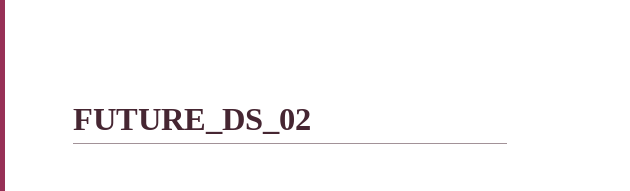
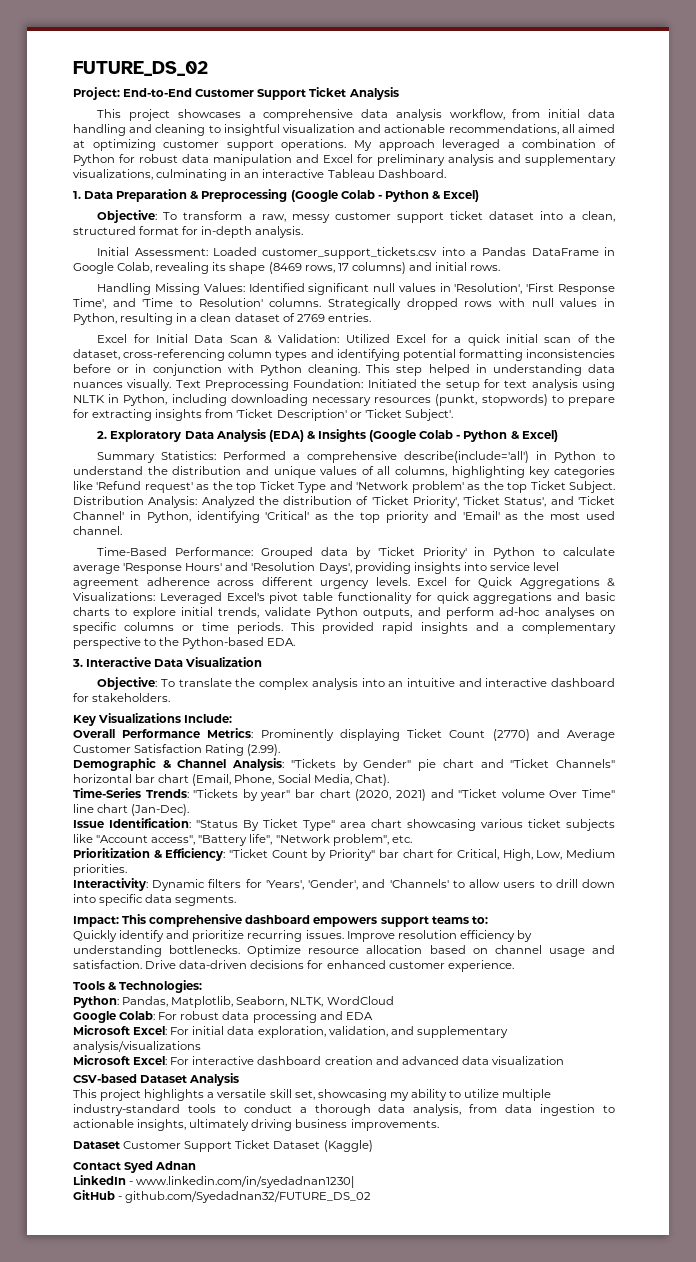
+ Project: End-to-End Customer Support Ticket Analysis
+ This project showcases a comprehensive data analysis workflow, from initial data handling and cleaning to insightful visualization and actionable recommendations, all aimed at optimizing customer support operations. My approach leveraged a combination of Python for robust data manipulation and Excel for preliminary analysis and supplementary visualizations, culminating in an interactive Tableau Dashboard.
+ 1. Data Preparation & Preprocessing (Google Colab - Python & Excel)
+ Objective: To transform a raw, messy customer support ticket dataset into a clean, structured format for in-depth analysis.
+ Initial Assessment: Loaded customer_support_tickets.csv into a Pandas DataFrame in Google Colab, revealing its shape (8469 rows, 17 columns) and initial rows.
+ Handling Missing Values: Identified significant null values in 'Resolution', 'First Response Time', and 'Time to Resolution' columns. Strategically dropped rows with null values in Python, resulting in a clean dataset of 2769 entries.
+ Excel for Initial Data Scan & Validation: Utilized Excel for a quick initial scan of the dataset, cross-referencing column types and identifying potential formatting inconsistencies before or in conjunction with Python cleaning. This step helped in understanding data nuances visually. Text Preprocessing Foundation: Initiated the setup for text analysis using NLTK in Python, including downloading necessary resources (punkt, stopwords) to prepare for extracting insights from 'Ticket Description' or 'Ticket Subject'.
+ 2. Exploratory Data Analysis (EDA) & Insights (Google Colab - Python & Excel)
+ Summary Statistics: Performed a comprehensive describe(include='all') in Python to understand the distribution and unique values of all columns, highlighting key categories like 'Refund request' as the top Ticket Type and 'Network problem' as the top Ticket Subject. Distribution Analysis: Analyzed the distribution of 'Ticket Priority', 'Ticket Status', and 'Ticket Channel' in Python, identifying 'Critical' as the top priority and 'Email' as the most used channel.
+ Time-Based Performance: Grouped data by 'Ticket Priority' in Python to calculate average 'Response Hours' and 'Resolution Days', providing insights into service level agreement adherence across different urgency levels. Excel for Quick Aggregations & Visualizations: Leveraged Excel's pivot table functionality for quick aggregations and basic charts to explore initial trends, validate Python outputs, and perform ad-hoc analyses on specific columns or time periods. This provided rapid insights and a complementary perspective to the Python-based EDA.
+ 3. Interactive Data Visualization
+ Objective: To translate the complex analysis into an intuitive and interactive dashboard for stakeholders.
+ Key Visualizations Include:
+ Overall Performance Metrics: Prominently displaying Ticket Count (2770) and Average Customer Satisfaction Rating (2.99).
+ Demographic & Channel Analysis: "Tickets by Gender" pie chart and "Ticket Channels" horizontal bar chart (Email, Phone, Social Media, Chat).
+ Time-Series Trends: "Tickets by year" bar chart (2020, 2021) and "Ticket volume Over Time" line chart (Jan-Dec).
+ Issue Identification: "Status By Ticket Type" area chart showcasing various ticket subjects like "Account access", "Battery life", "Network problem", etc.
+ Prioritization & Efficiency: "Ticket Count by Priority" bar chart for Critical, High, Low, Medium priorities.
+ Interactivity: Dynamic filters for 'Years', 'Gender', and 'Channels' to allow users to drill down into specific data segments.
+ Impact: This comprehensive dashboard empowers support teams to:
+ Quickly identify and prioritize recurring issues. Improve resolution efficiency by understanding bottlenecks. Optimize resource allocation based on channel usage and satisfaction. Drive data-driven decisions for enhanced customer experience.
+ Tools & Technologies:
+ Python: Pandas, Matplotlib, Seaborn, NLTK, WordCloud
+ Google Colab: For robust data processing and EDA
+ Microsoft Excel: For initial data exploration, validation, and supplementary analysis/visualizations
+ Microsoft Excel: For interactive dashboard creation and advanced data visualization
+ CSV-based Dataset Analysis
+ This project highlights a versatile skill set, showcasing my ability to utilize multiple industry-standard tools to conduct a thorough data analysis, from data ingestion to actionable insights, ultimately driving business improvements.
+ Dataset Customer Support Ticket Dataset (Kaggle)
+ Contact Syed Adnan
+ LinkedIn - www.linkedin.com/in/syedadnan1230|
+ GitHub - github.com/Syedadnan32/FUTURE_DS_02

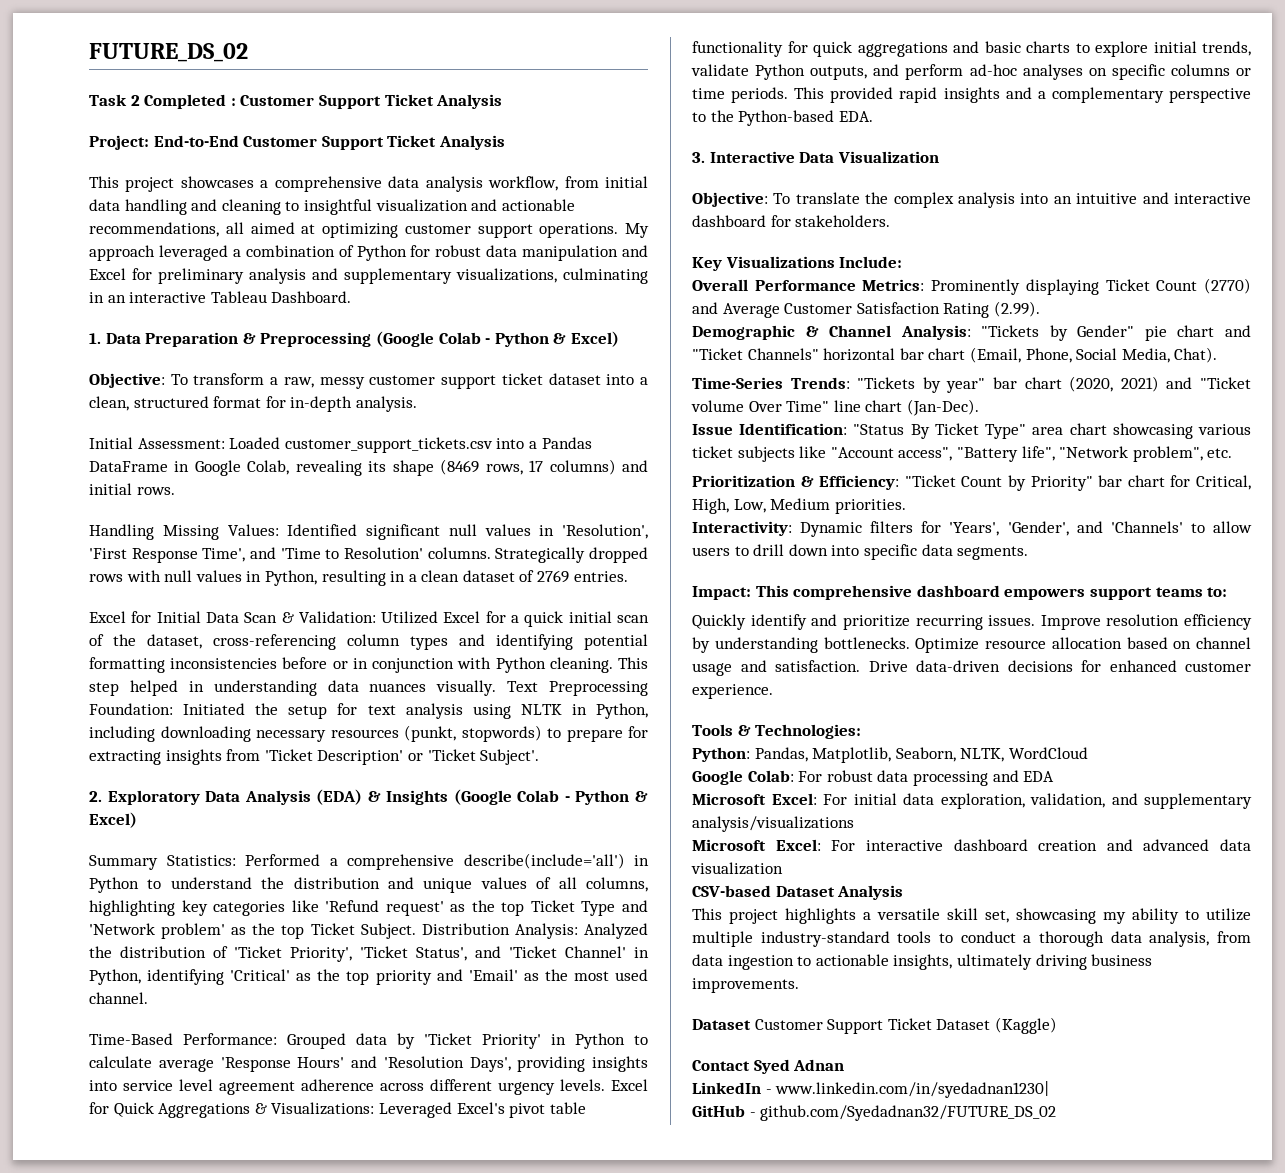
+ Task 2 Completed : Customer Support Ticket Analysis

